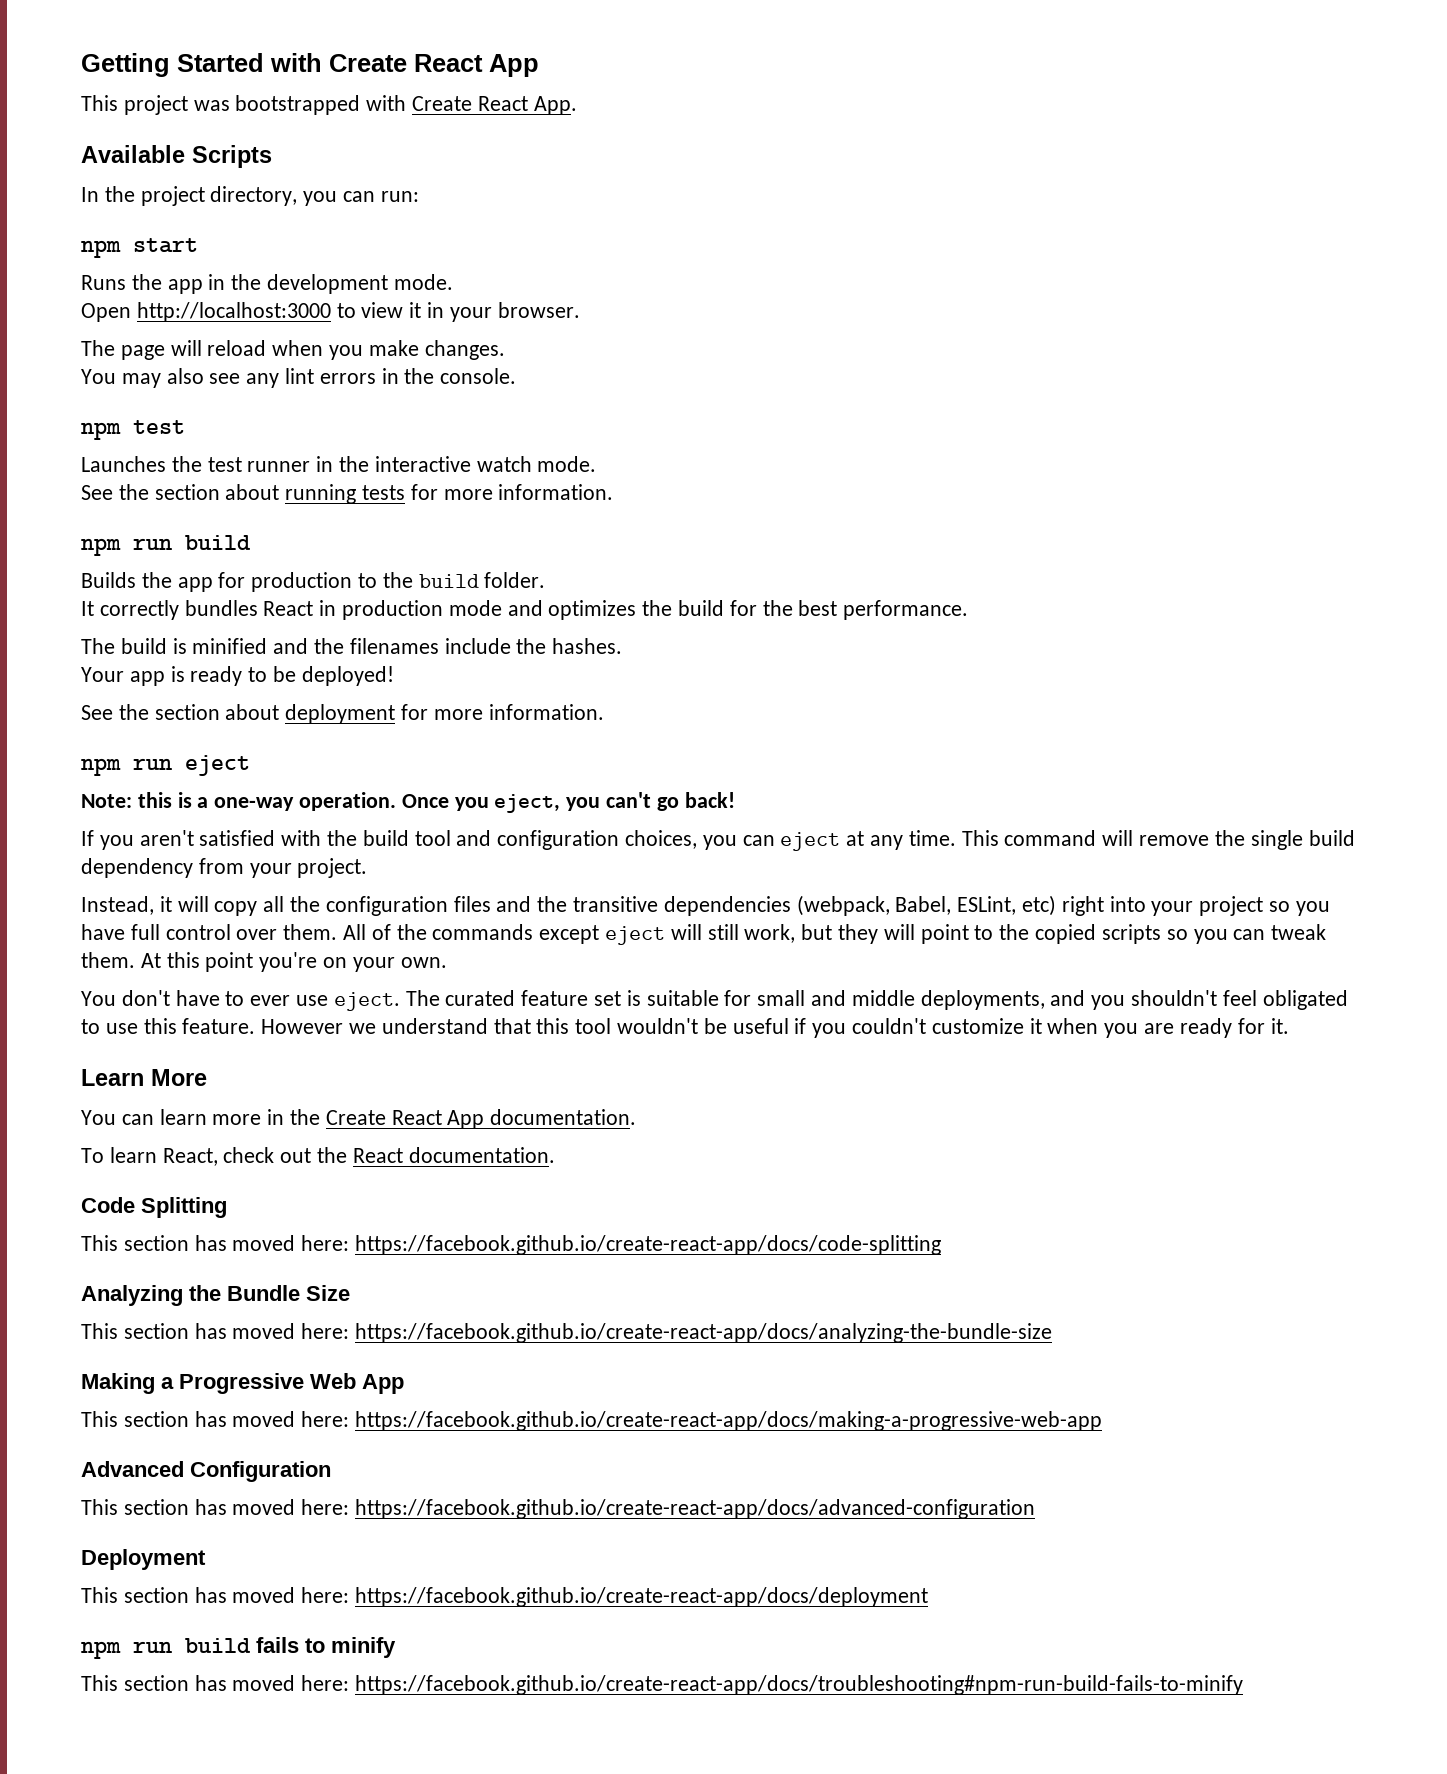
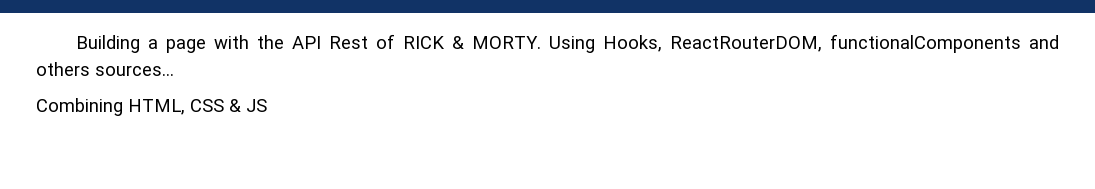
- Getting Started with Create React App
- This project was bootstrapped with Create React App.
- Available Scripts
- In the project directory, you can run:
- npm start
- Runs the app in the development mode.
- Open http://localhost:3000 to view it in your browser.
- The page will reload when you make changes.
- You may also see any lint errors in the console.
- npm test
- Launches the test runner in the interactive watch mode.
- See the section about running tests for more information.
- npm run build
- Builds the app for production to the build folder.
- It correctly bundles React in production mode and optimizes the build for the best performance.
- The build is minified and the filenames include the hashes.
- Your app is ready to be deployed!
- See the section about deployment for more information.
- npm run eject
- Note: this is a one-way operation. Once you eject, you can't go back!
- If you aren't satisfied with the build tool and configuration choices, you can eject at any time. This command will remove the single build dependency from your project.
- Instead, it will copy all the configuration files and the transitive dependencies (webpack, Babel, ESLint, etc) right into your project so you have full control over them. All of the commands except eject will still work, but they will point to the copied scripts so you can tweak them. At this point you're on your own.
- You don't have to ever use eject. The curated feature set is suitable for small and middle deployments, and you shouldn't feel obligated to use this feature. However we understand that this tool wouldn't be useful if you couldn't customize it when you are ready for it.
- Learn More
- You can learn more in the Create React App documentation.
- To learn React, check out the React documentation.
- Code Splitting
- This section has moved here: https://facebook.github.io/create-react-app/docs/code-splitting
- Analyzing the Bundle Size
- This section has moved here: https://facebook.github.io/create-react-app/docs/analyzing-the-bundle-size
- Making a Progressive Web App
- This section has moved here: https://facebook.github.io/create-react-app/docs/making-a-progressive-web-app
- Advanced Configuration
- This section has moved here: https://facebook.github.io/create-react-app/docs/advanced-configuration
- Deployment
- This section has moved here: https://facebook.github.io/create-react-app/docs/deployment
- npm run build fails to minify
- This section has moved here: https://facebook.github.io/create-react-app/docs/troubleshooting#npm-run-build-fails-to-minify
+ Building a page with the API Rest of RICK & MORTY. Using Hooks, ReactRouterDOM, functionalComponents and others sources...
+ Combining HTML, CSS & JS

